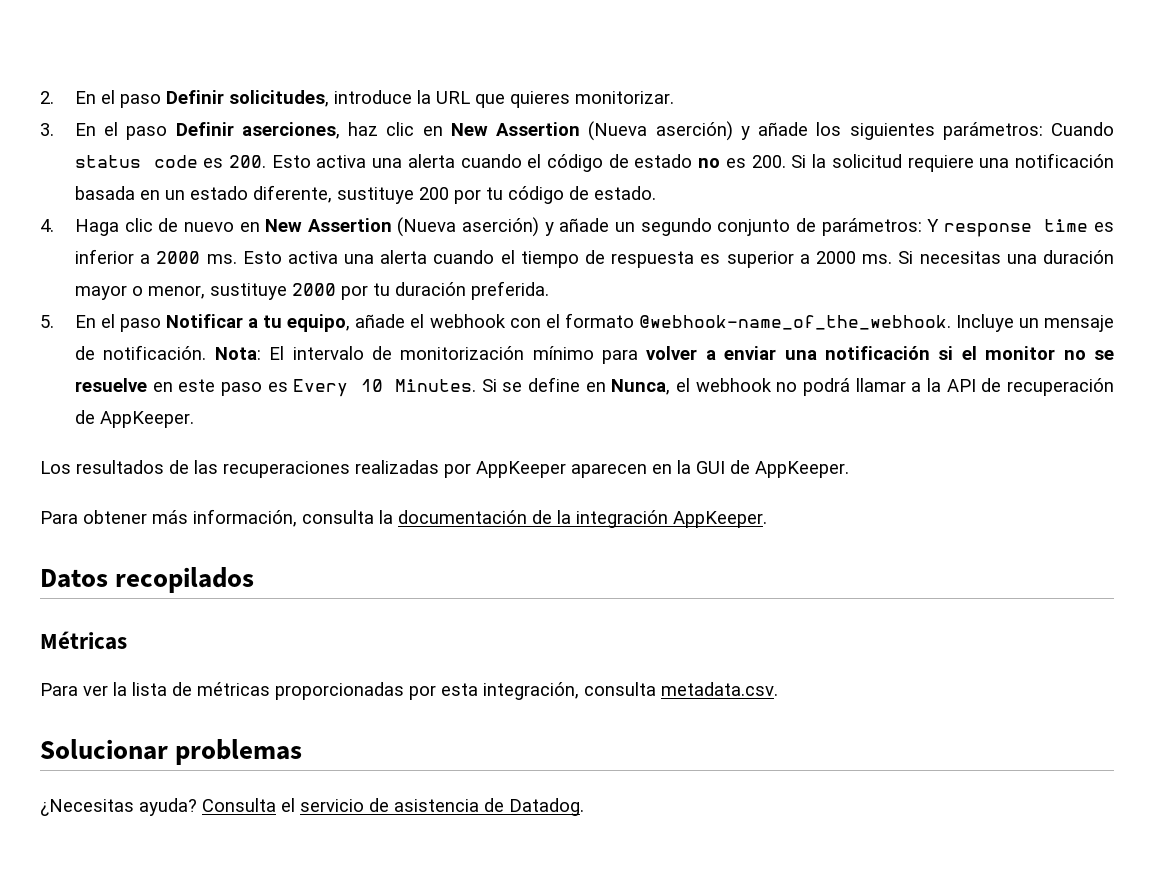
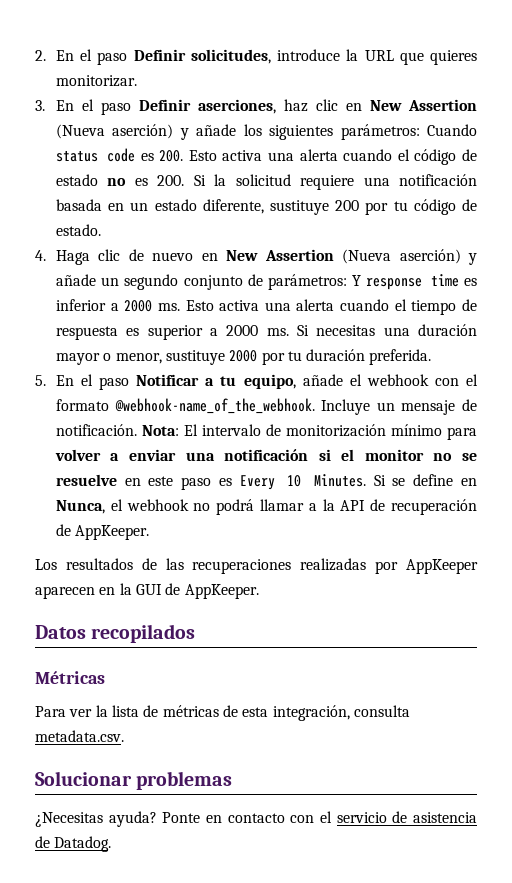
- Para obtener más información, consulta la documentación de la integración AppKeeper.
- Para ver la lista de métricas proporcionadas por esta integración, consulta metadata.csv.
+ Para ver la lista de métricas de esta integración, consulta metadata.csv.
- Consulta el servicio de asistencia de Datadog.
+ Ponte en contacto con el servicio de asistencia de Datadog.

